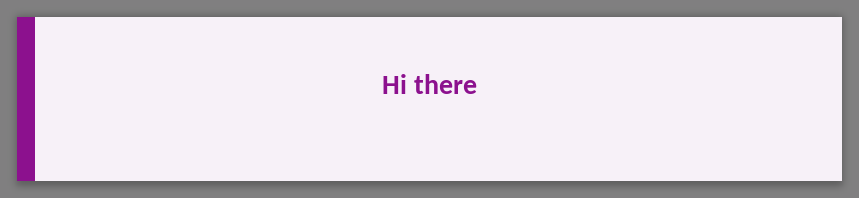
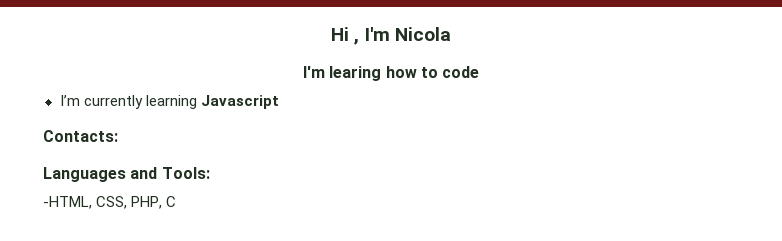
- Hi there
+ Hi , I'm Nicola
+ I'm learing how to code
+ I’m currently learning Javascript
+ Contacts:
+ Languages and Tools:
+ -HTML, CSS, PHP, C

